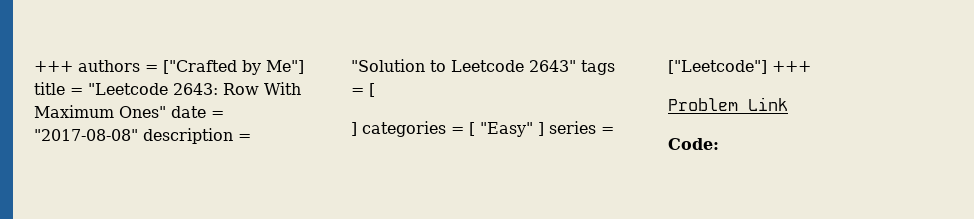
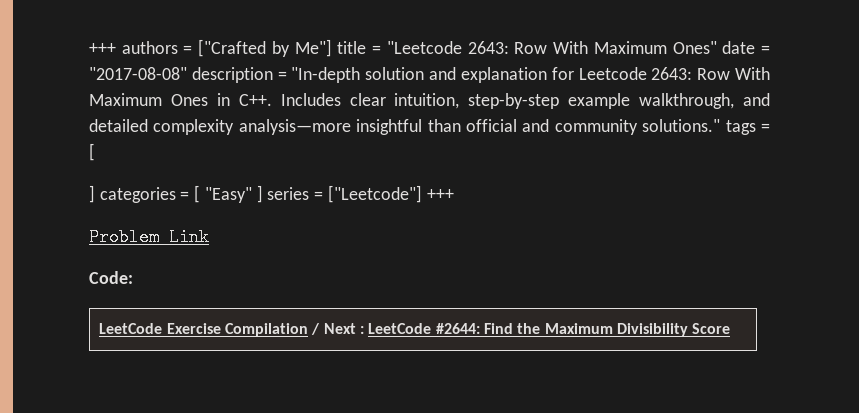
- +++ authors = ["Crafted by Me"] title = "Leetcode 2643: Row With Maximum Ones" date = "2017-08-08" description = "Solution to Leetcode 2643" tags = [
+ +++ authors = ["Crafted by Me"] title = "Leetcode 2643: Row With Maximum Ones" date = "2017-08-08" description = "In-depth solution and explanation for Leetcode 2643: Row With Maximum Ones in C++. Includes clear intuition, step-by-step example walkthrough, and detailed complexity analysis—more insightful than official and community solutions." tags = [
+ LeetCode Exercise Compilation / Next : LeetCode #2644: Find the Maximum Divisibility Score

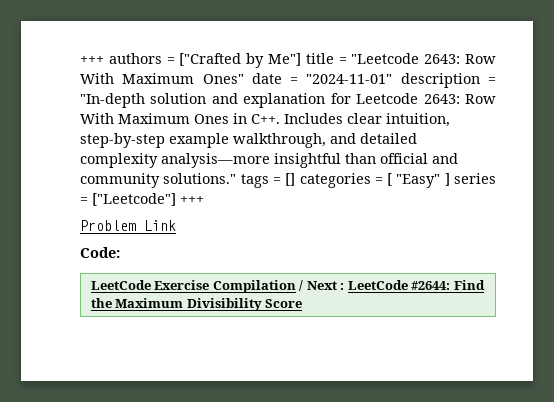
- +++ authors = ["Crafted by Me"] title = "Leetcode 2643: Row With Maximum Ones" date = "2017-08-08" description = "In-depth solution and explanation for Leetcode 2643: Row With Maximum Ones in C++. Includes clear intuition, step-by-step example walkthrough, and detailed complexity analysis—more insightful than official and community solutions." tags = [
- ] categories = [ "Easy" ] series = ["Leetcode"] +++
+ +++ authors = ["Crafted by Me"] title = "Leetcode 2643: Row With Maximum Ones" date = "2024-11-01" description = "In-depth solution and explanation for Leetcode 2643: Row With Maximum Ones in C++. Includes clear intuition, step-by-step example walkthrough, and detailed complexity analysis—more insightful than official and community solutions." tags = [] categories = [ "Easy" ] series = ["Leetcode"] +++

